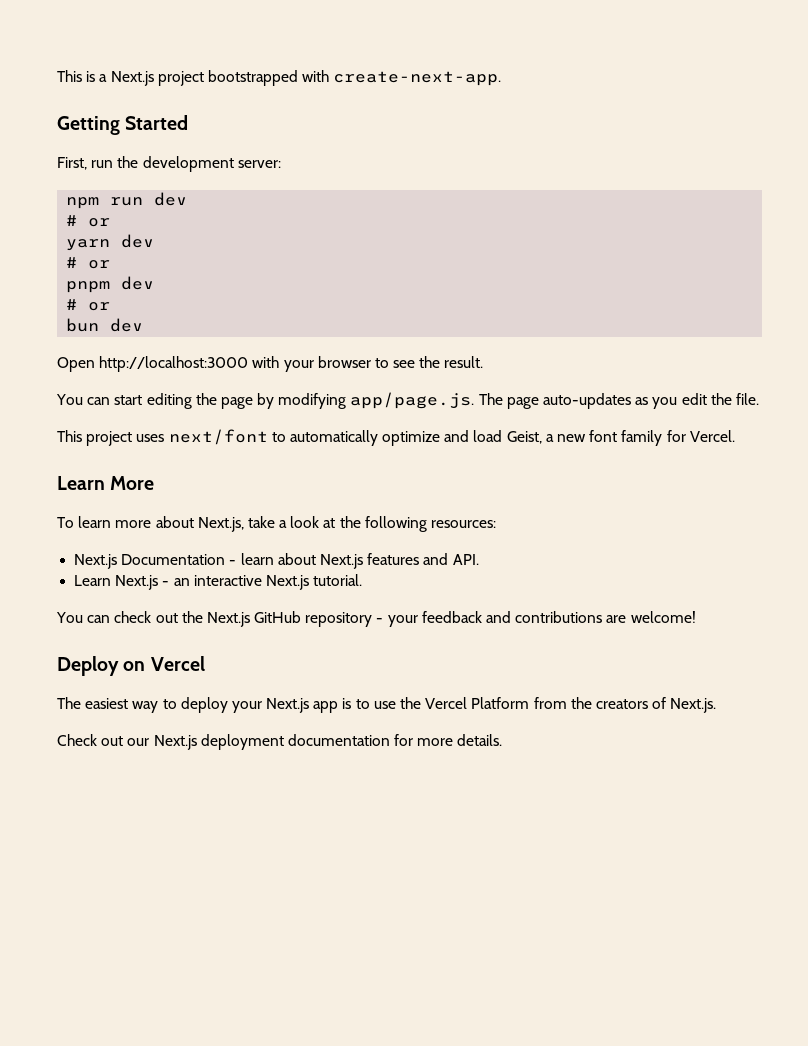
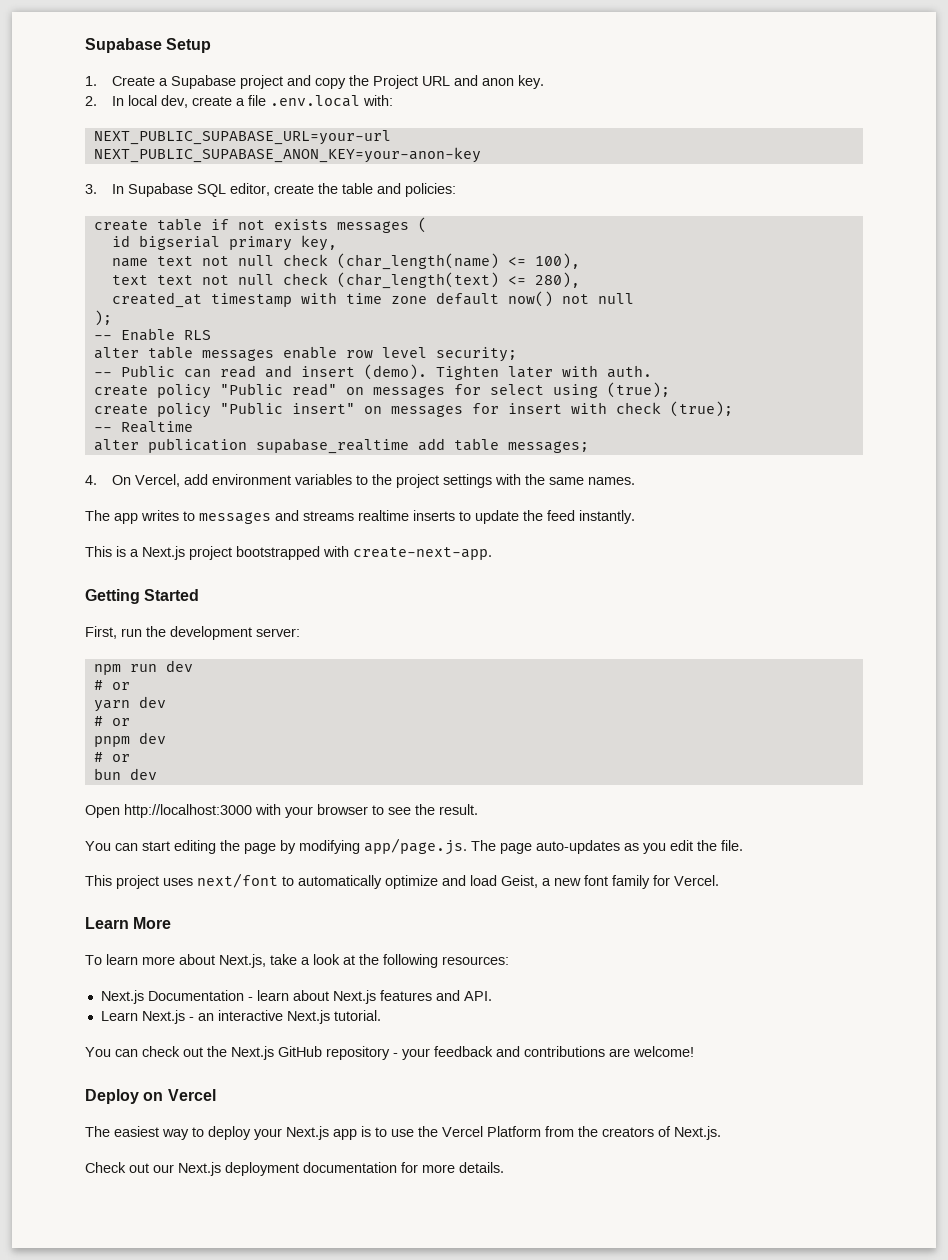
+ Supabase Setup
+ 1. Create a Supabase project and copy the Project URL and anon key.
+ 2. In local dev, create a file .env.local with:
+ NEXT_PUBLIC_SUPABASE_URL=your-url
+ NEXT_PUBLIC_SUPABASE_ANON_KEY=your-anon-key
+ 3. In Supabase SQL editor, create the table and policies:
+ create table if not exists messages (
+ id bigserial primary key,
+ name text not null check (char_length(name) <= 100),
+ text text not null check (char_length(text) <= 280),
+ created_at timestamp with time zone default now() not null
+ );
+ -- Enable RLS
+ alter table messages enable row level security;
+ -- Public can read and insert (demo). Tighten later with auth.
+ create policy "Public read" on messages for select using (true);
+ create policy "Public insert" on messages for insert with check (true);
+ -- Realtime
+ alter publication supabase_realtime add table messages;
+ 4. On Vercel, add environment variables to the project settings with the same names.
+ The app writes to messages and streams realtime inserts to update the feed instantly.

